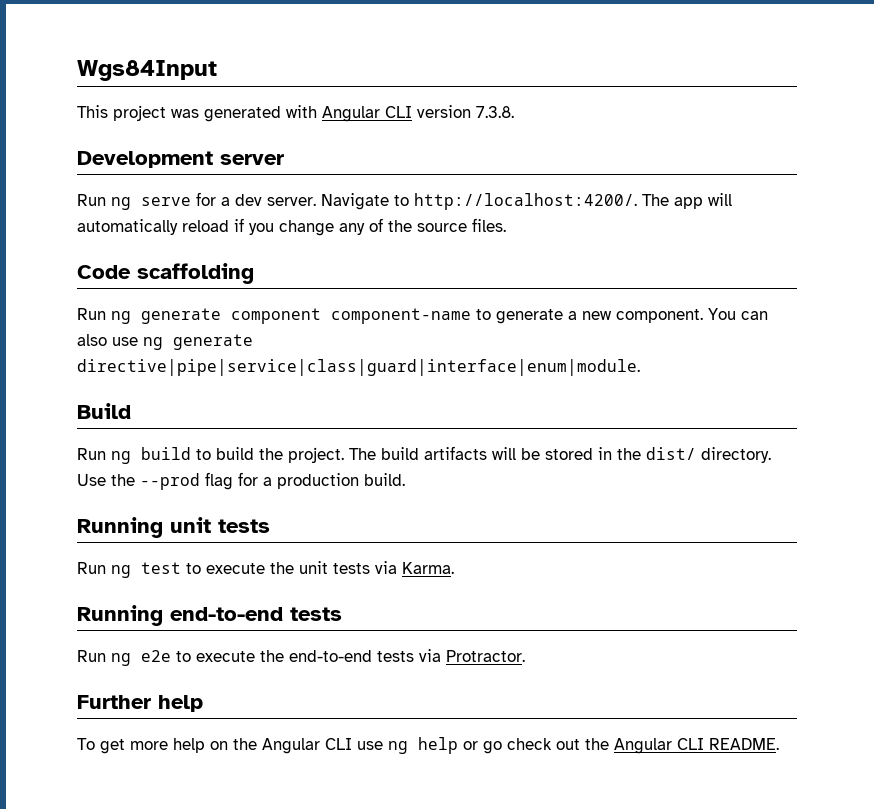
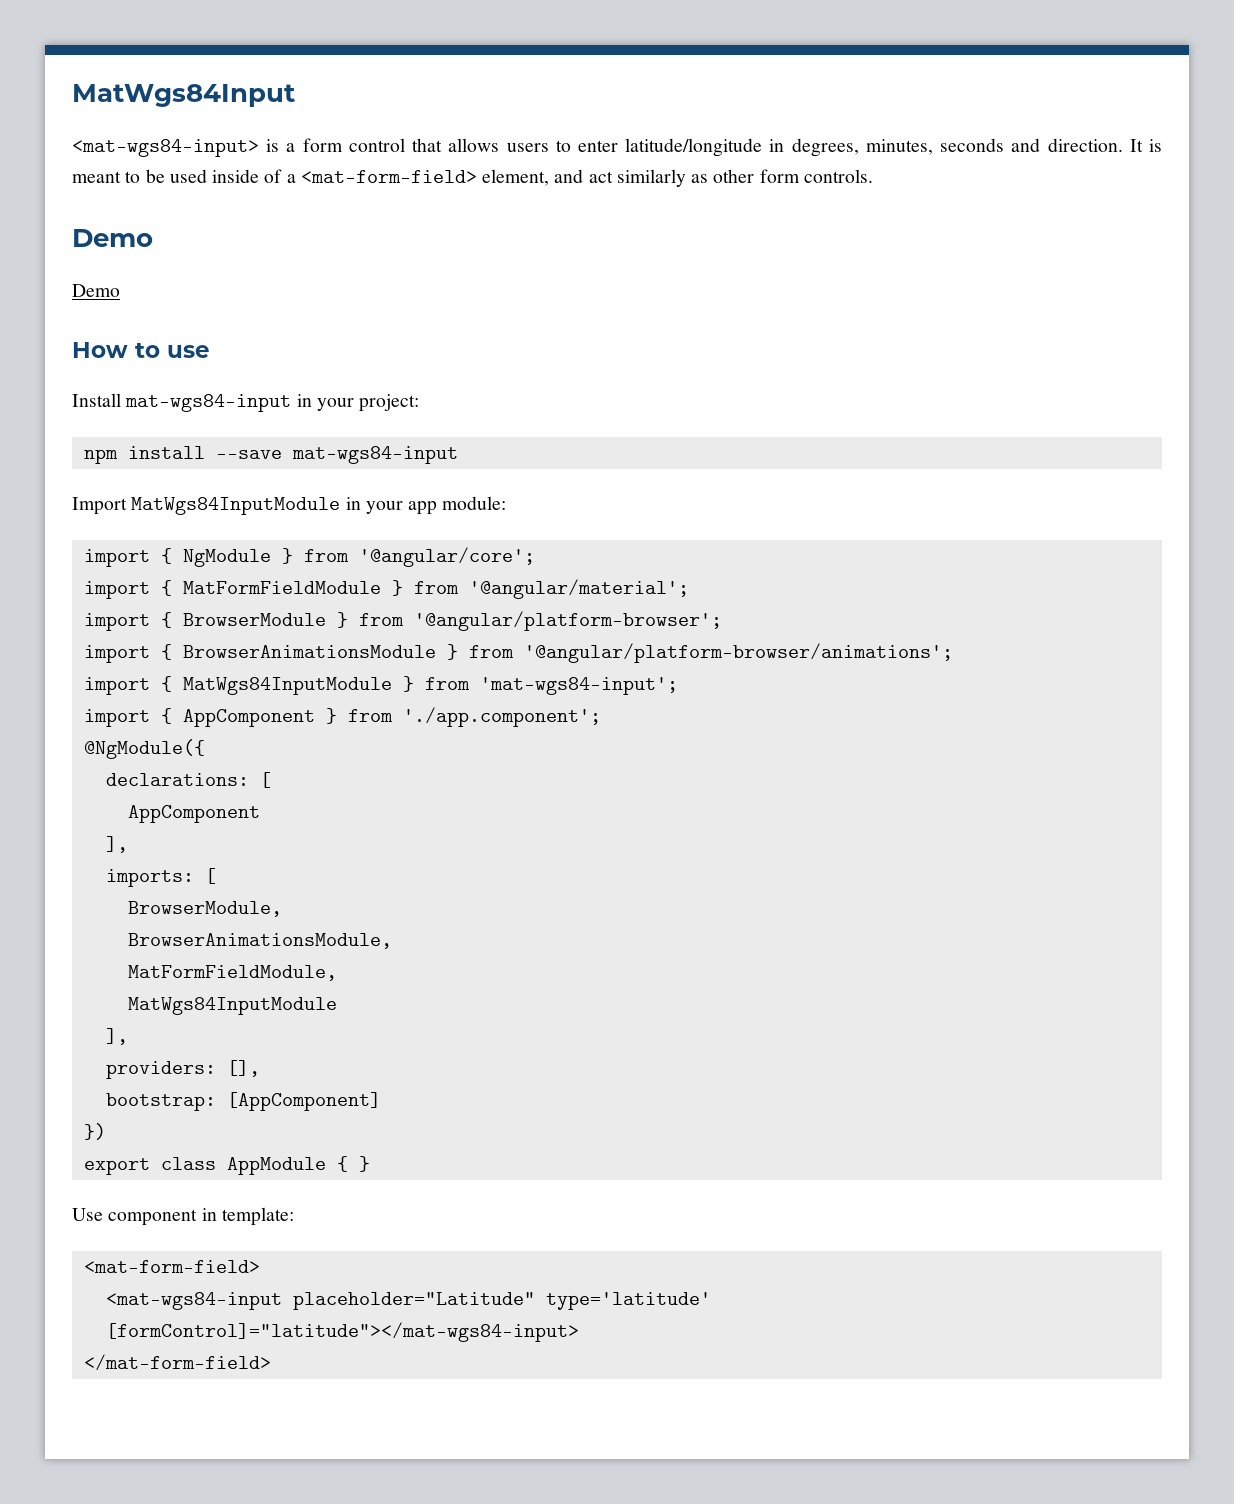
- Wgs84Input
- This project was generated with Angular CLI version 7.3.8.
- Development server
- Run ng serve for a dev server. Navigate to http://localhost:4200/. The app will automatically reload if you change any of the source files.
- Code scaffolding
- Run ng generate component component-name to generate a new component. You can also use ng generate directive|pipe|service|class|guard|interface|enum|module.
- Build
- Run ng build to build the project. The build artifacts will be stored in the dist/ directory. Use the --prod flag for a production build.
- Running unit tests
- Run ng test to execute the unit tests via Karma.
- Running end-to-end tests
- Run ng e2e to execute the end-to-end tests via Protractor.
- Further help
- To get more help on the Angular CLI use ng help or go check out the Angular CLI README.
+ MatWgs84Input
+ <mat-wgs84-input> is a form control that allows users to enter latitude/longitude in degrees, minutes, seconds and direction. It is meant to be used inside of a <mat-form-field> element, and act similarly as other form controls.
+ Demo
+ Demo
+ How to use
+ Install mat-wgs84-input in your project:
+ npm install --save mat-wgs84-input
+ Import MatWgs84InputModule in your app module:
+ import { NgModule } from '@angular/core';
+ import { MatFormFieldModule } from '@angular/material';
+ import { BrowserModule } from '@angular/platform-browser';
+ import { BrowserAnimationsModule } from '@angular/platform-browser/animations';
+ import { MatWgs84InputModule } from 'mat-wgs84-input';
+ import { AppComponent } from './app.component';
+ @NgModule({
+ declarations: [
+ AppComponent
+ ],
+ imports: [
+ BrowserModule,
+ BrowserAnimationsModule,
+ MatFormFieldModule,
+ MatWgs84InputModule
+ ],
+ providers: [],
+ bootstrap: [AppComponent]
+ })
+ export class AppModule { }
+ Use component in template:
+ <mat-form-field>
+ <mat-wgs84-input placeholder="Latitude" type='latitude' [formControl]="latitude"></mat-wgs84-input>
+ </mat-form-field>

